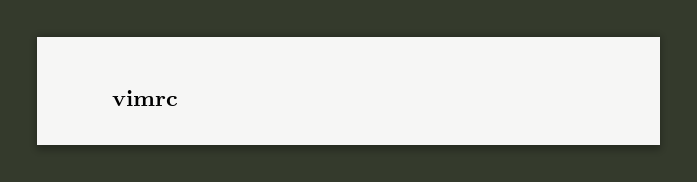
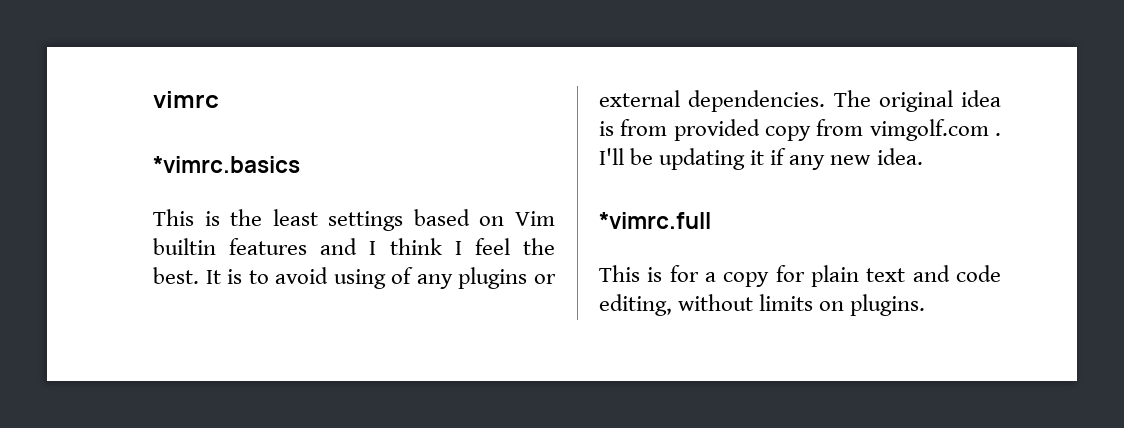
+ *vimrc.basics
+ This is the least settings based on Vim builtin features and I think I feel the best. It is to avoid using of any plugins or external dependencies. The original idea is from provided copy from vimgolf.com . I'll be updating it if any new idea.
+ *vimrc.full
+ This is for a copy for plain text and code editing, without limits on plugins.

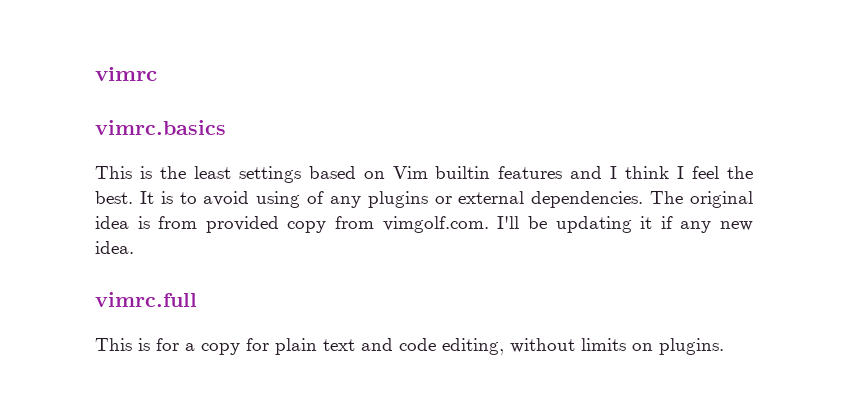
- *vimrc.basics
+ vimrc.basics
- The original idea is from provided copy from vimgolf.com . I'll be updating it if any new idea.
+ The original idea is from provided copy from vimgolf.com. I'll be updating it if any new idea.
- *vimrc.full
+ vimrc.full

